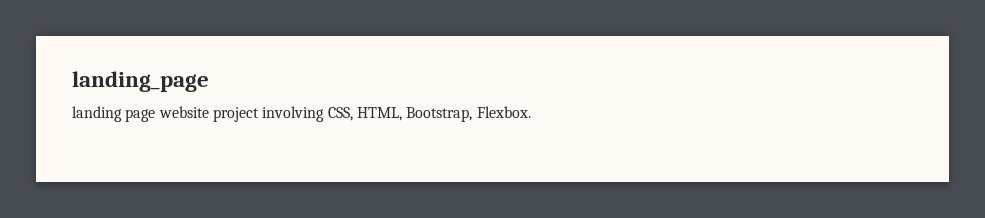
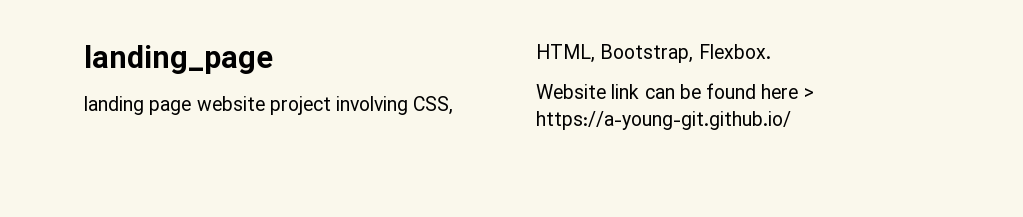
+ Website link can be found here > https://a-young-git.github.io/

